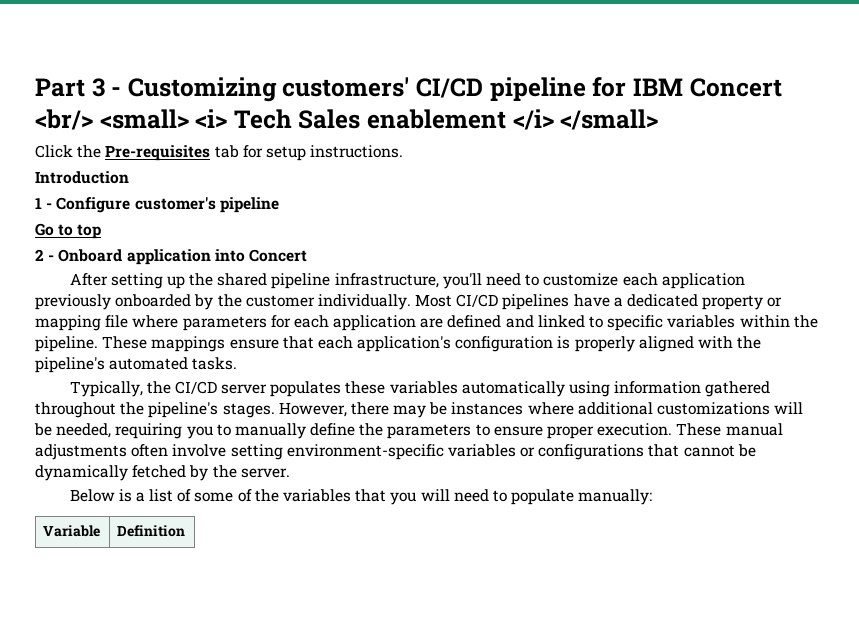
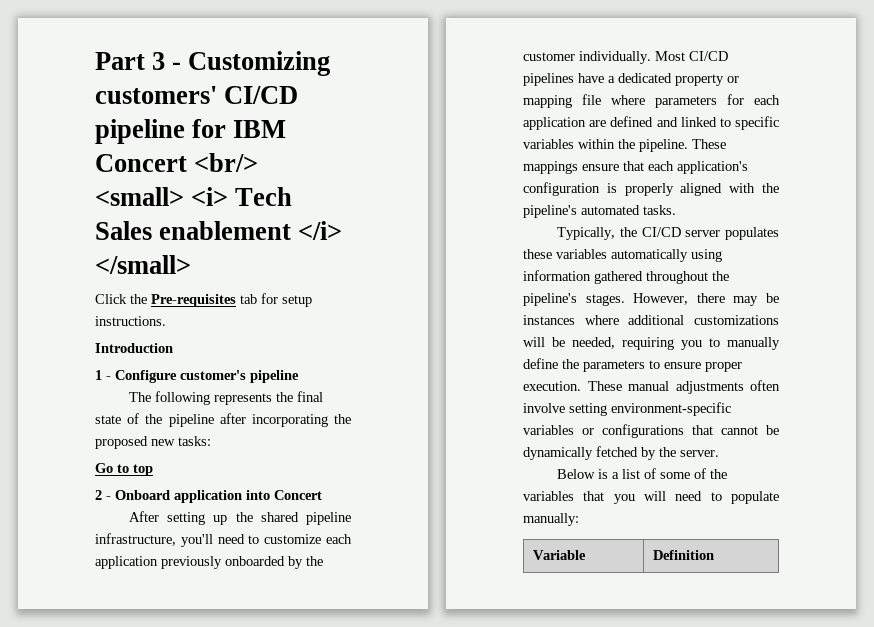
+ The following represents the final state of the pipeline after incorporating the proposed new tasks:

